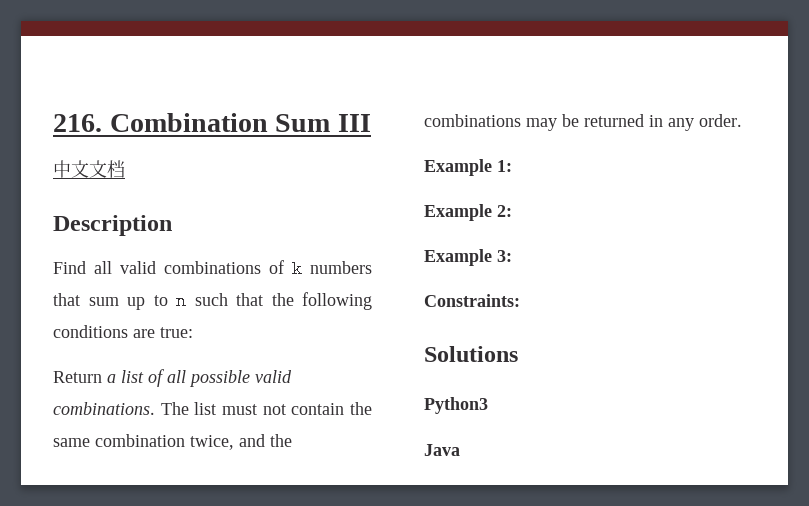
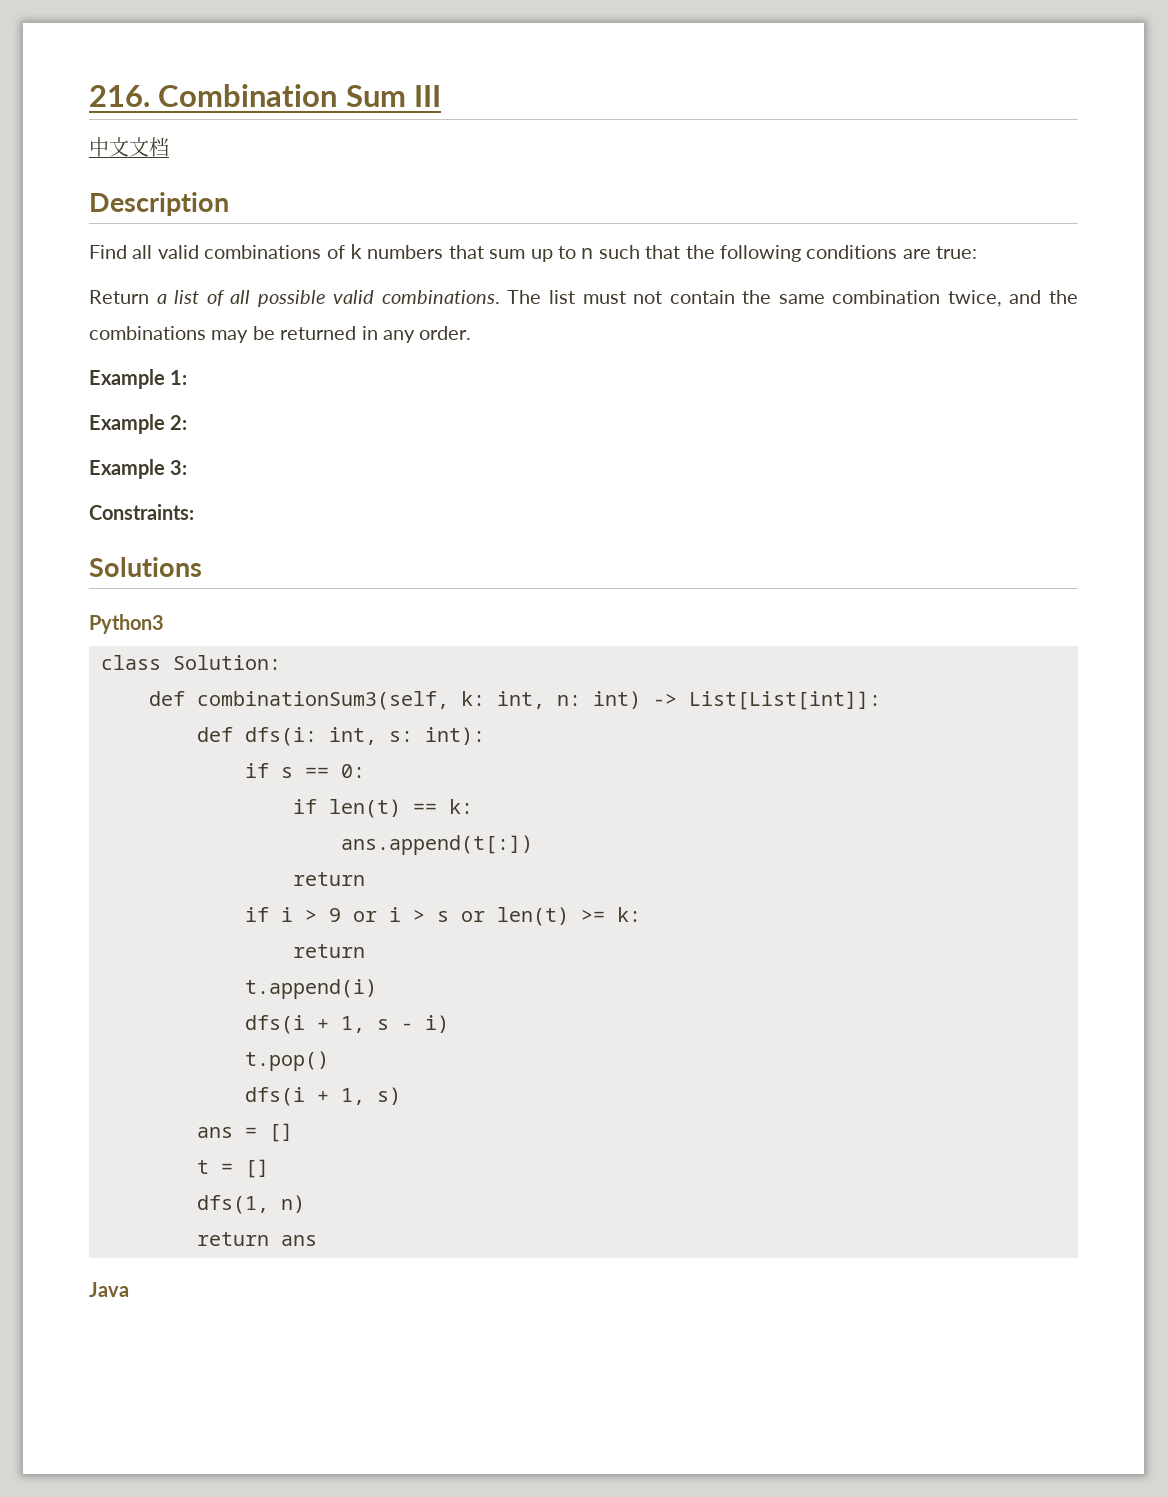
+ class Solution:
+ def combinationSum3(self, k: int, n: int) -> List[List[int]]:
+ def dfs(i: int, s: int):
+ if s == 0:
+ if len(t) == k:
+ ans.append(t[:])
+ return
+ if i > 9 or i > s or len(t) >= k:
+ return
+ t.append(i)
+ dfs(i + 1, s - i)
+ t.pop()
+ dfs(i + 1, s)
+ ans = []
+ t = []
+ dfs(1, n)
+ return ans

